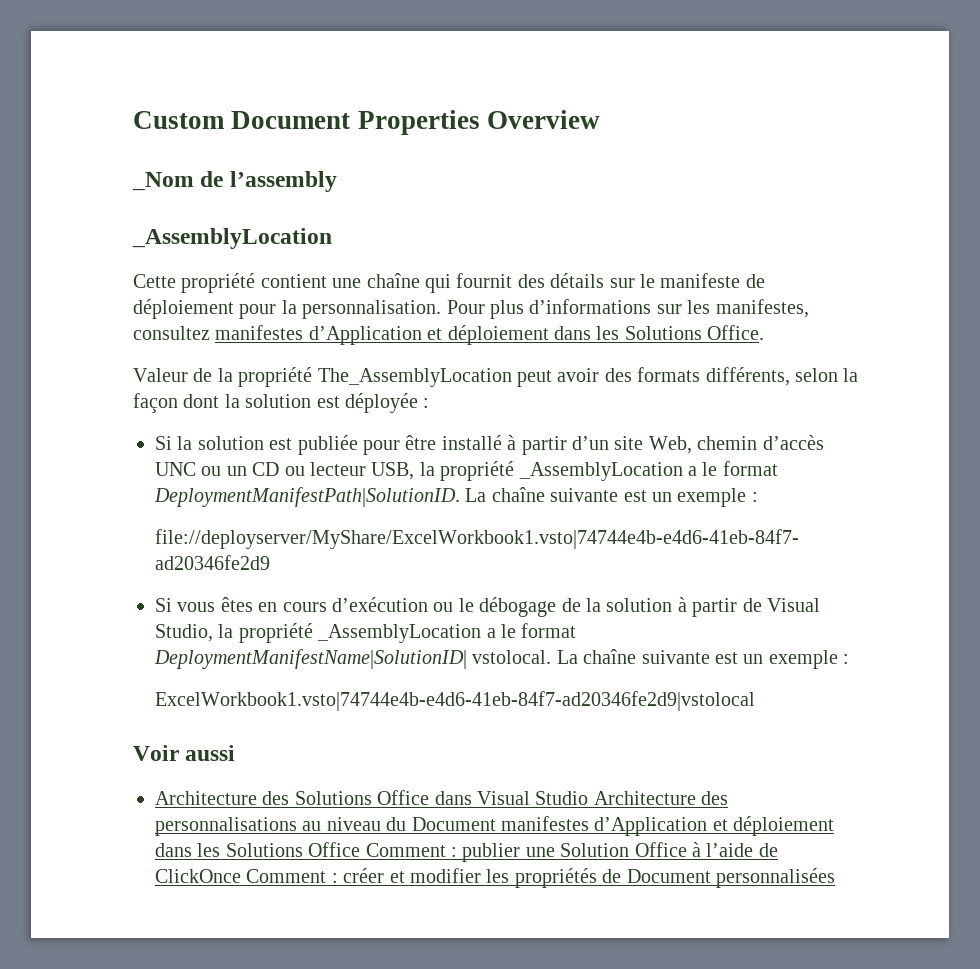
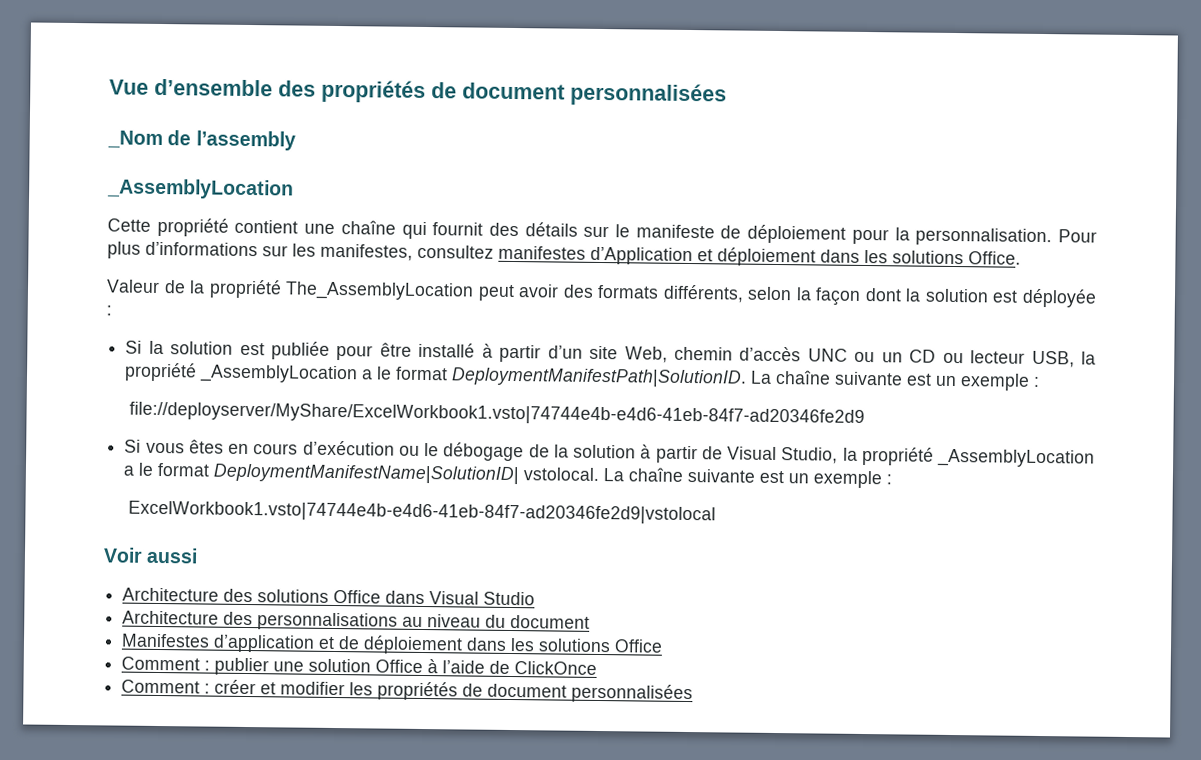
- Custom Document Properties Overview
+ Vue d’ensemble des propriétés de document personnalisées
- Pour plus d’informations sur les manifestes, consultez manifestes d’Application et déploiement dans les Solutions Office.
+ Pour plus d’informations sur les manifestes, consultez manifestes d’Application et déploiement dans les solutions Office.
- Architecture des Solutions Office dans Visual Studio Architecture des personnalisations au niveau du Document manifestes d’Application et déploiement dans les Solutions Office Comment : publier une Solution Office à l’aide de ClickOnce Comment : créer et modifier les propriétés de Document personnalisées
+ Architecture des solutions Office dans Visual Studio
+ Architecture des personnalisations au niveau du document
+ Manifestes d’application et de déploiement dans les solutions Office
+ Comment : publier une solution Office à l’aide de ClickOnce
+ Comment : créer et modifier les propriétés de document personnalisées

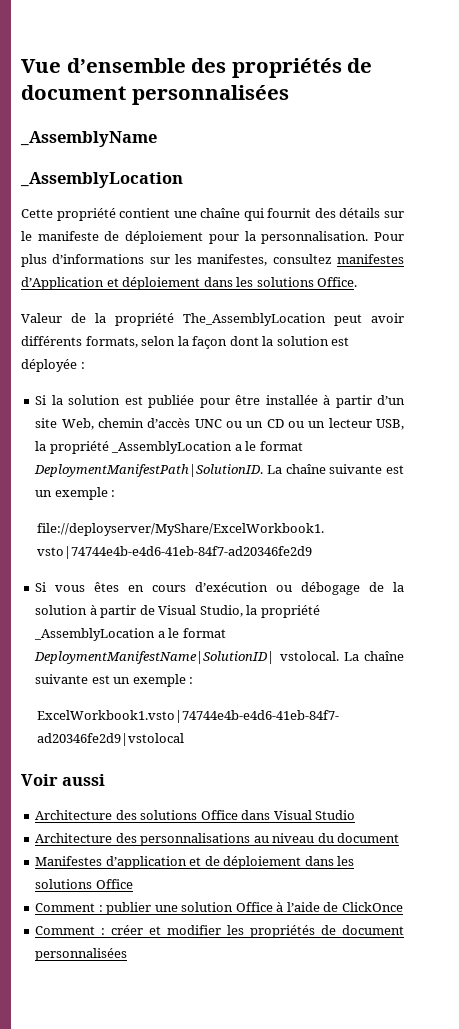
- _Nom de l’assembly
+ _AssemblyName
- Valeur de la propriété The_AssemblyLocation peut avoir des formats différents, selon la façon dont la solution est déployée :
+ Valeur de la propriété The_AssemblyLocation peut avoir différents formats, selon la façon dont la solution est déployée :
- Si la solution est publiée pour être installé à partir d’un site Web, chemin d’accès UNC ou un CD ou lecteur USB, la propriété _AssemblyLocation a le format DeploymentManifestPath|SolutionID.
+ Si la solution est publiée pour être installée à partir d’un site Web, chemin d’accès UNC ou un CD ou un lecteur USB, la propriété _AssemblyLocation a le format DeploymentManifestPath|SolutionID.
- Si vous êtes en cours d’exécution ou le débogage de la solution à partir de Visual Studio, la propriété _AssemblyLocation a le format DeploymentManifestName|SolutionID| vstolocal.
+ Si vous êtes en cours d’exécution ou débogage de la solution à partir de Visual Studio, la propriété _AssemblyLocation a le format DeploymentManifestName|SolutionID| vstolocal.

